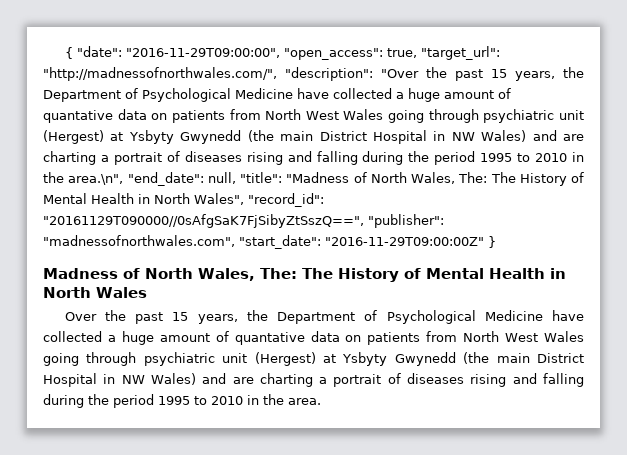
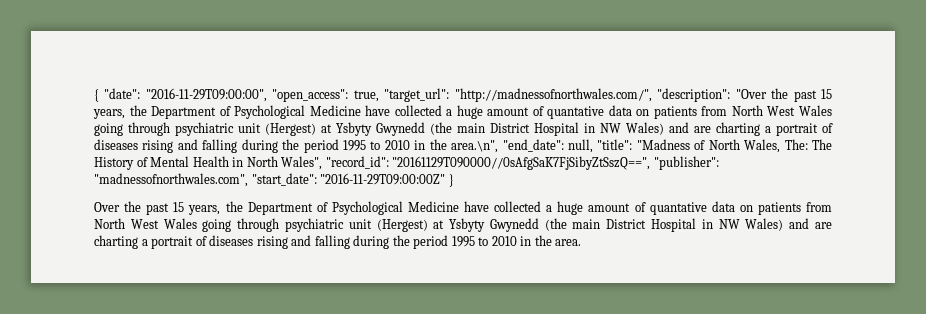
- Madness of North Wales, The: The History of Mental Health in North Wales

